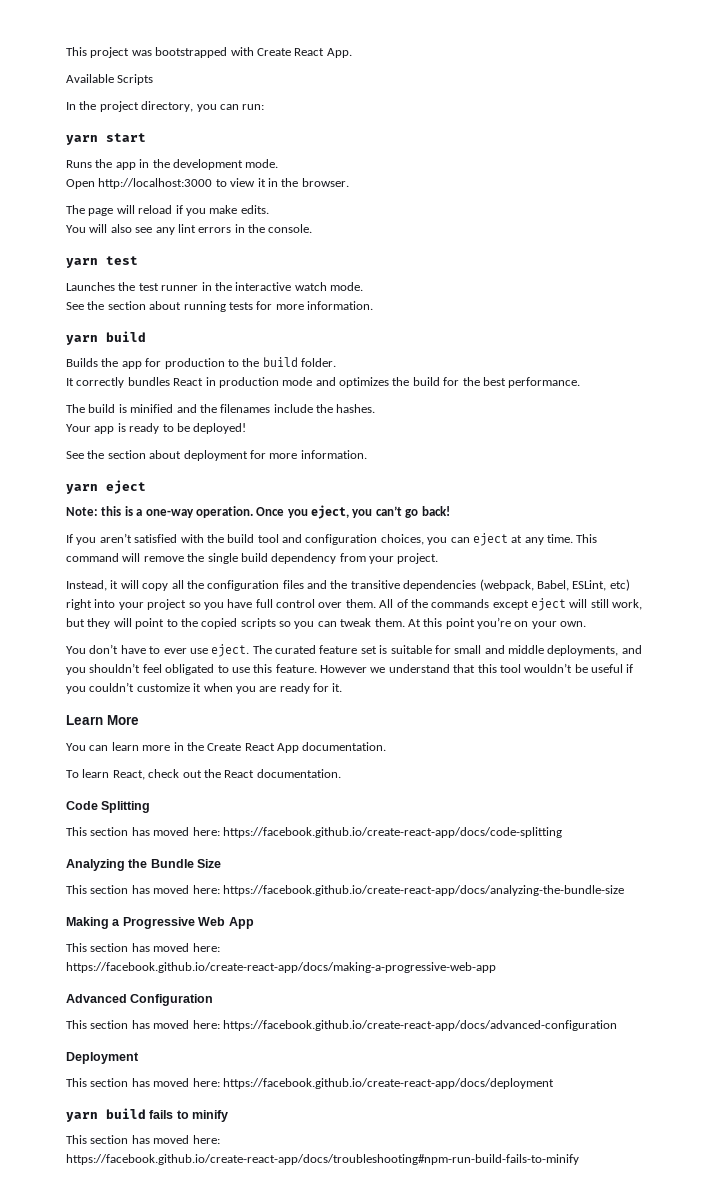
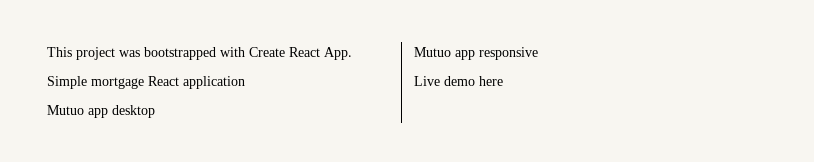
- Available Scripts
- In the project directory, you can run:
- yarn start
- Runs the app in the development mode.
- Open http://localhost:3000 to view it in the browser.
- The page will reload if you make edits.
- You will also see any lint errors in the console.
- yarn test
- Launches the test runner in the interactive watch mode.
- See the section about running tests for more information.
- yarn build
- Builds the app for production to the build folder.
- It correctly bundles React in production mode and optimizes the build for the best performance.
- The build is minified and the filenames include the hashes.
- Your app is ready to be deployed!
- See the section about deployment for more information.
- yarn eject
- Note: this is a one-way operation. Once you eject, you can’t go back!
- If you aren’t satisfied with the build tool and configuration choices, you can eject at any time. This command will remove the single build dependency from your project.
- Instead, it will copy all the configuration files and the transitive dependencies (webpack, Babel, ESLint, etc) right into your project so you have full control over them. All of the commands except eject will still work, but they will point to the copied scripts so you can tweak them. At this point you’re on your own.
- You don’t have to ever use eject. The curated feature set is suitable for small and middle deployments, and you shouldn’t feel obligated to use this feature. However we understand that this tool wouldn’t be useful if you couldn’t customize it when you are ready for it.
- Learn More
- You can learn more in the Create React App documentation.
- To learn React, check out the React documentation.
- Code Splitting
- This section has moved here: https://facebook.github.io/create-react-app/docs/code-splitting
- Analyzing the Bundle Size
- This section has moved here: https://facebook.github.io/create-react-app/docs/analyzing-the-bundle-size
- Making a Progressive Web App
- This section has moved here: https://facebook.github.io/create-react-app/docs/making-a-progressive-web-app
- Advanced Configuration
- This section has moved here: https://facebook.github.io/create-react-app/docs/advanced-configuration
- Deployment
- This section has moved here: https://facebook.github.io/create-react-app/docs/deployment
- yarn build fails to minify
- This section has moved here: https://facebook.github.io/create-react-app/docs/troubleshooting#npm-run-build-fails-to-minify
+ Simple mortgage React application
+ Mutuo app desktop
+ Mutuo app responsive
+ Live demo here

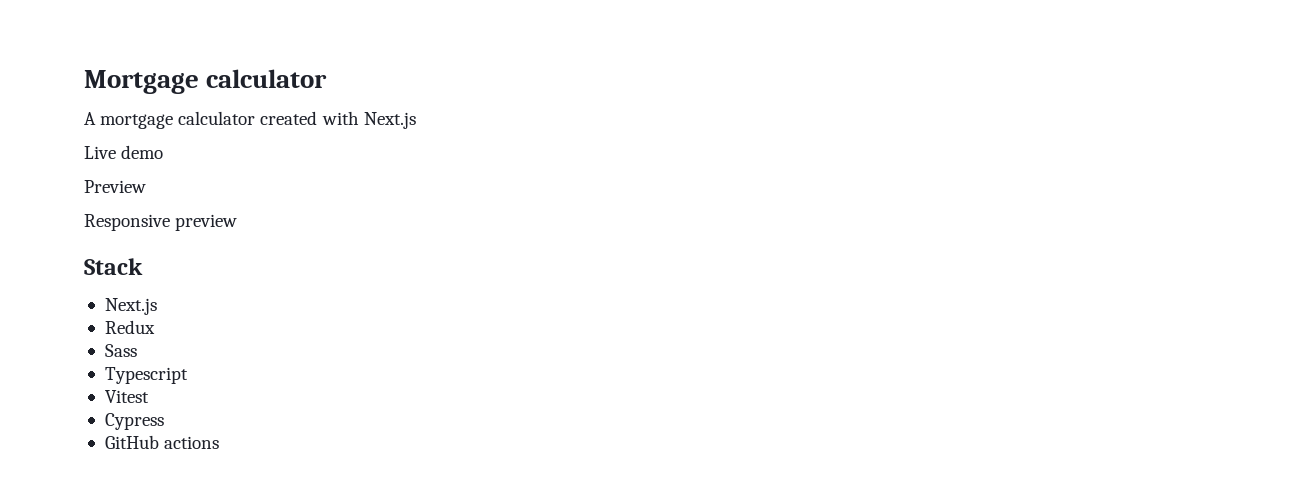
- This project was bootstrapped with Create React App.
- Simple mortgage React application
- Mutuo app desktop
- Mutuo app responsive
- Live demo here
+ Mortgage calculator
+ A mortgage calculator created with Next.js
+ Live demo
+ Preview
+ Responsive preview
+ Stack
+ Next.js
+ Redux
+ Sass
+ Typescript
+ Vitest
+ Cypress
+ GitHub actions

